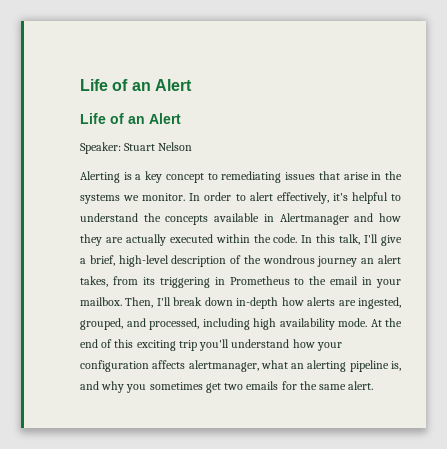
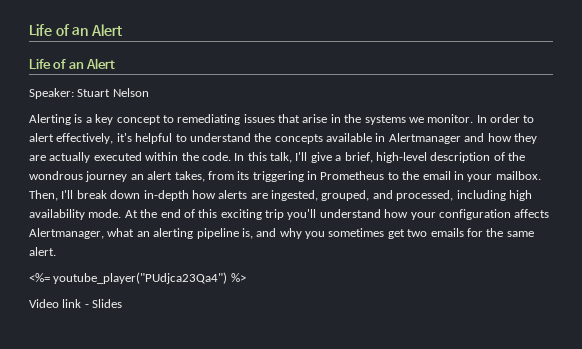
- At the end of this exciting trip you'll understand how your configuration affects alertmanager, what an alerting pipeline is, and why you sometimes get two emails for the same alert.
+ At the end of this exciting trip you'll understand how your configuration affects Alertmanager, what an alerting pipeline is, and why you sometimes get two emails for the same alert.
+ <%= youtube_player("PUdjca23Qa4") %>
+ Video link - Slides

